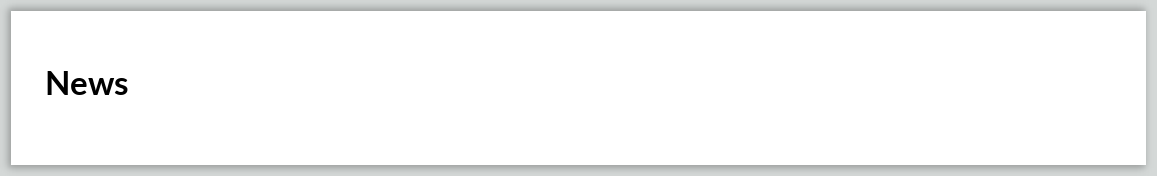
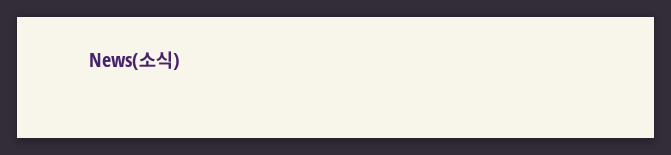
- News
+ News(소식)

